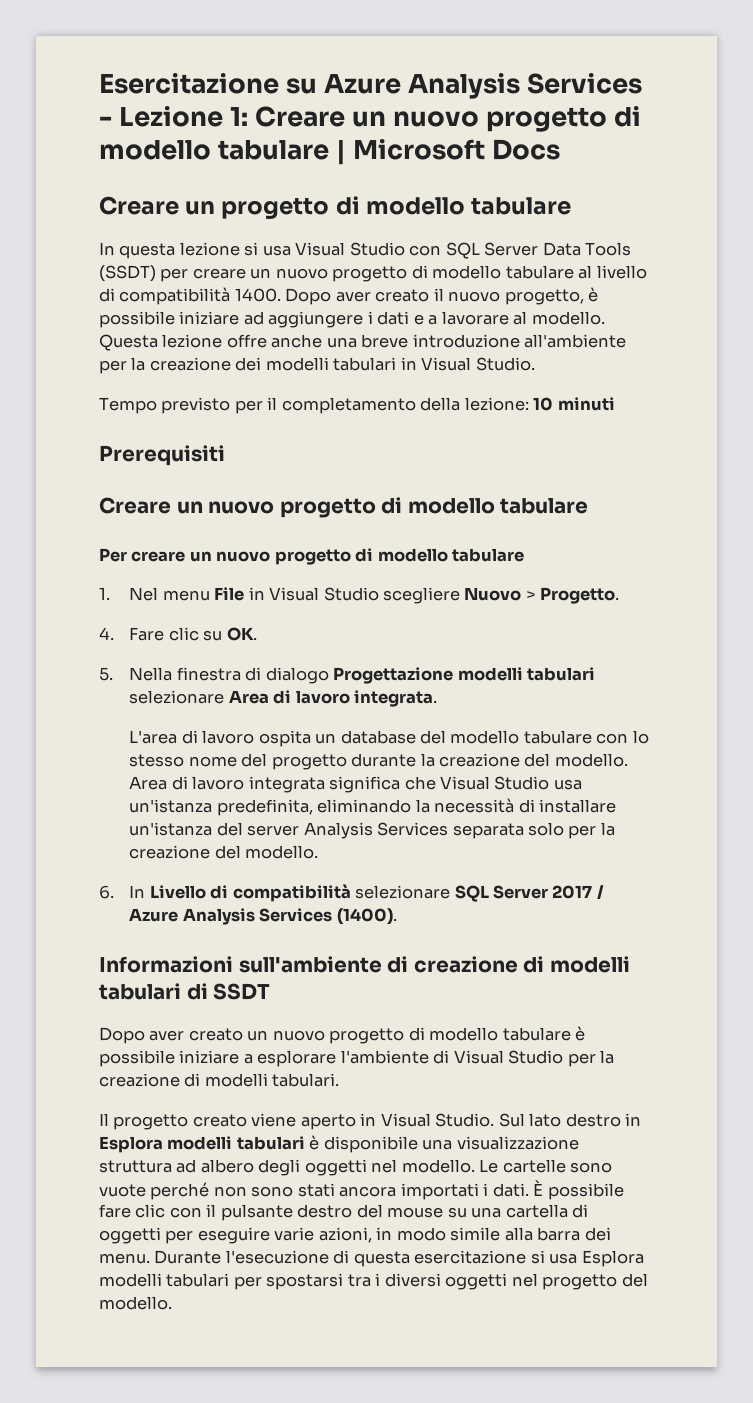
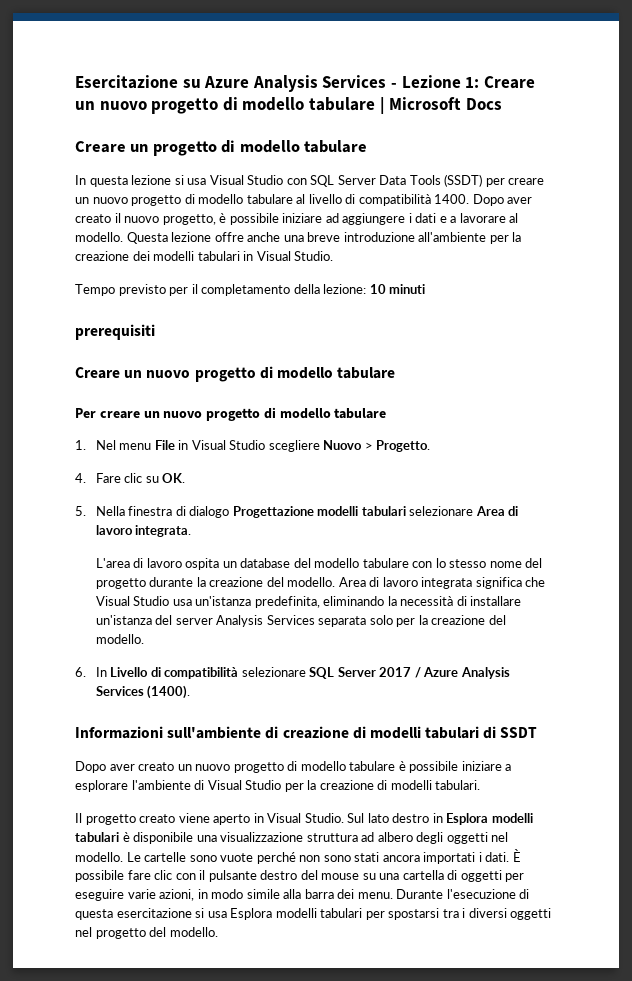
- Prerequisiti
+ prerequisiti

